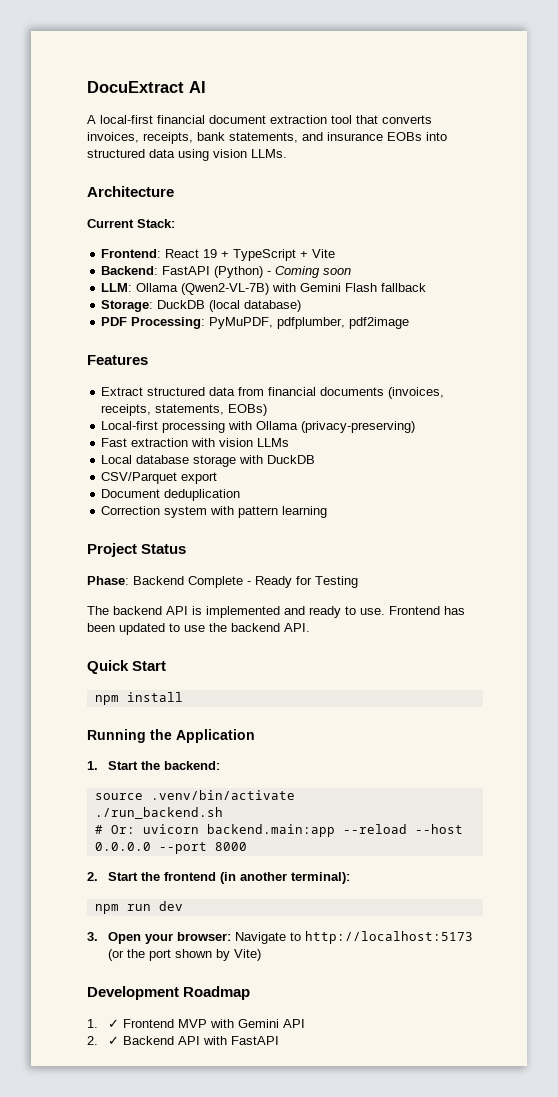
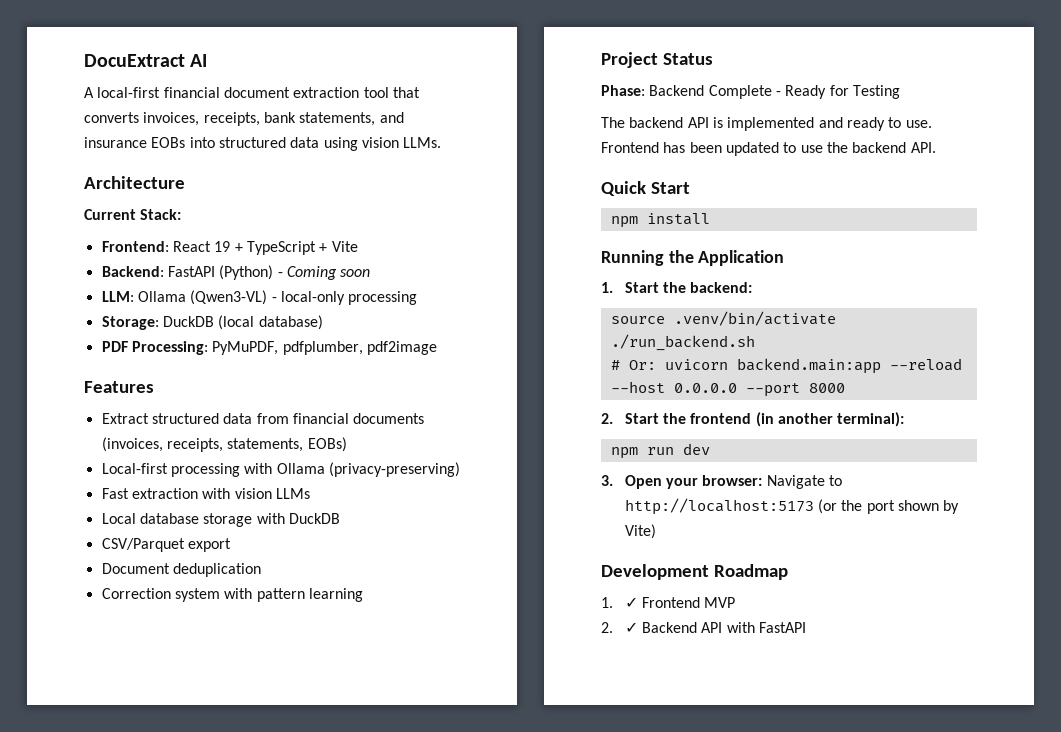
- LLM: Ollama (Qwen2-VL-7B) with Gemini Flash fallback
+ LLM: Ollama (Qwen3-VL) - local-only processing
- 1. ✓ Frontend MVP with Gemini API
+ 1. ✓ Frontend MVP

